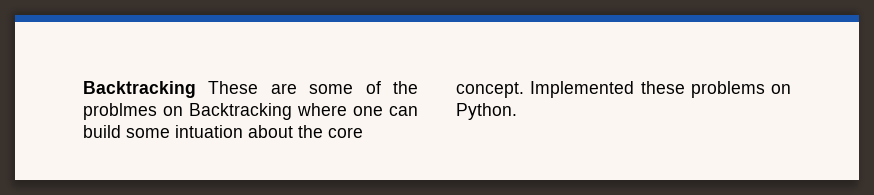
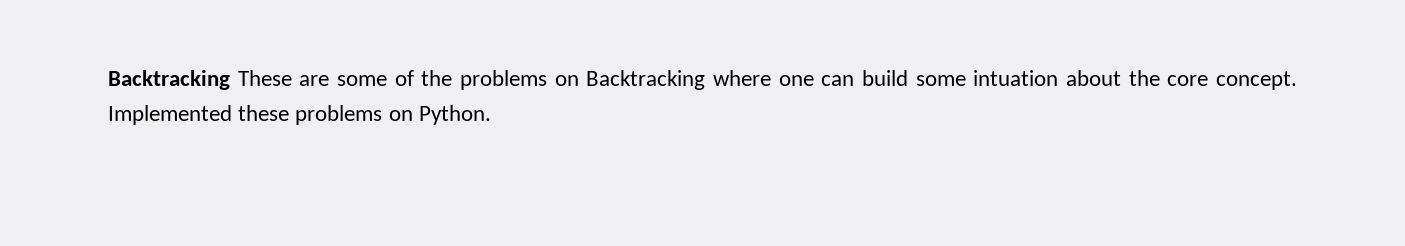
- Backtracking These are some of the problmes on Backtracking where one can build some intuation about the core concept.
+ Backtracking These are some of the problems on Backtracking where one can build some intuation about the core concept.

